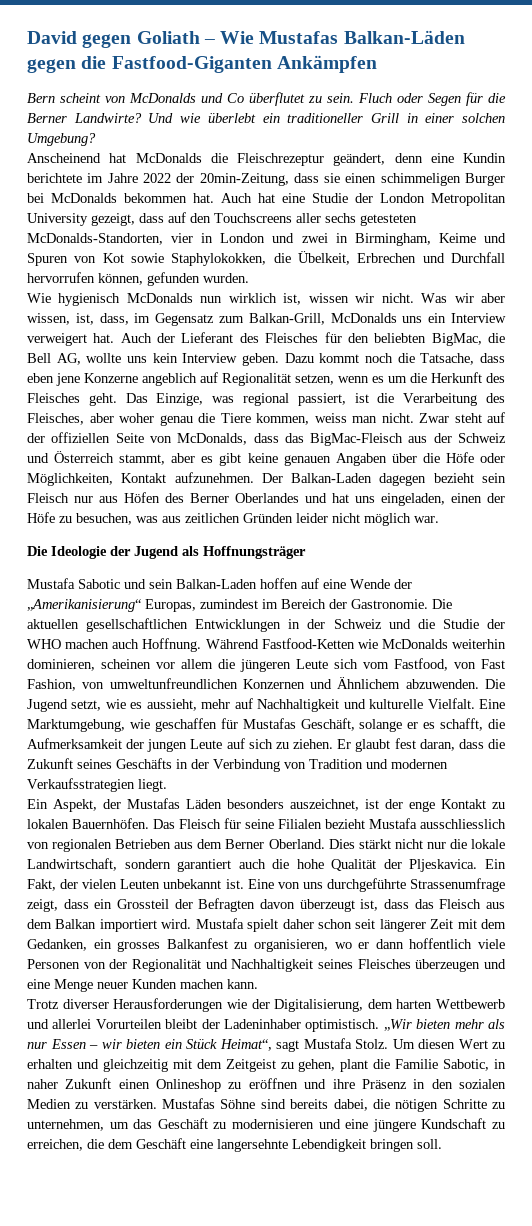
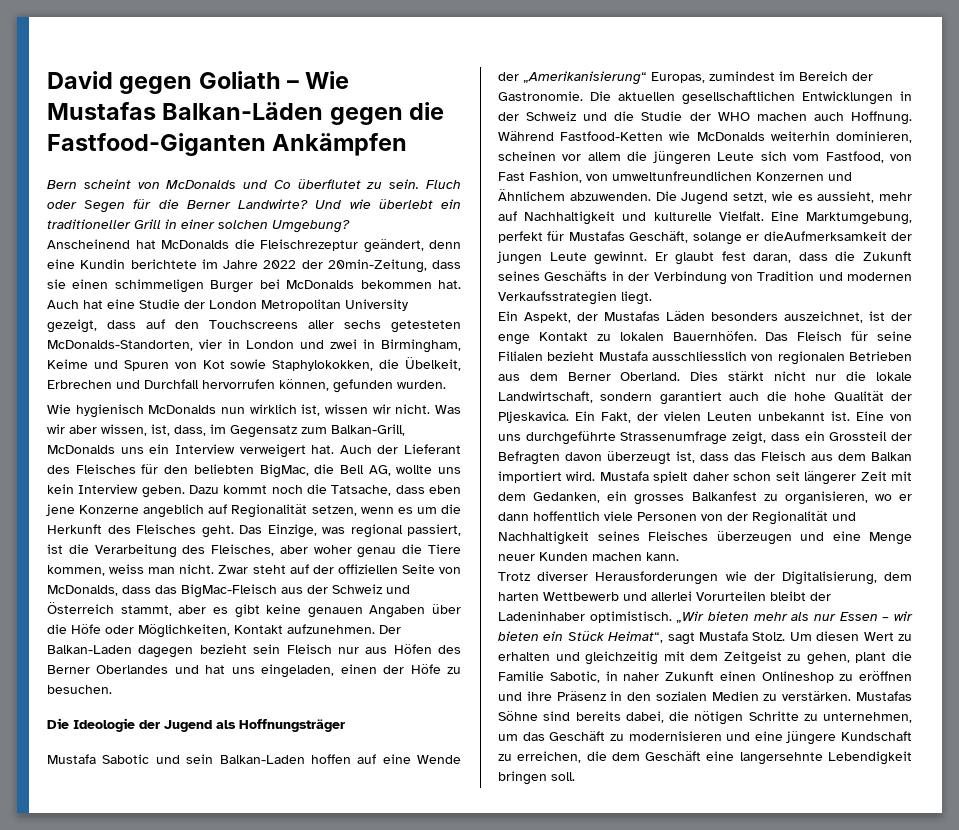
- Der Balkan-Laden dagegen bezieht sein Fleisch nur aus Höfen des Berner Oberlandes und hat uns eingeladen, einen der Höfe zu besuchen, was aus zeitlichen Gründen leider nicht möglich war.
+ Der Balkan-Laden dagegen bezieht sein Fleisch nur aus Höfen des Berner Oberlandes und hat uns eingeladen, einen der Höfe zu besuchen.
- Eine Marktumgebung, wie geschaffen für Mustafas Geschäft, solange er es schafft, die Aufmerksamkeit der jungen Leute auf sich zu ziehen.
+ Eine Marktumgebung, perfekt für Mustafas Geschäft, solange er dieAufmerksamkeit der jungen Leute gewinnt.

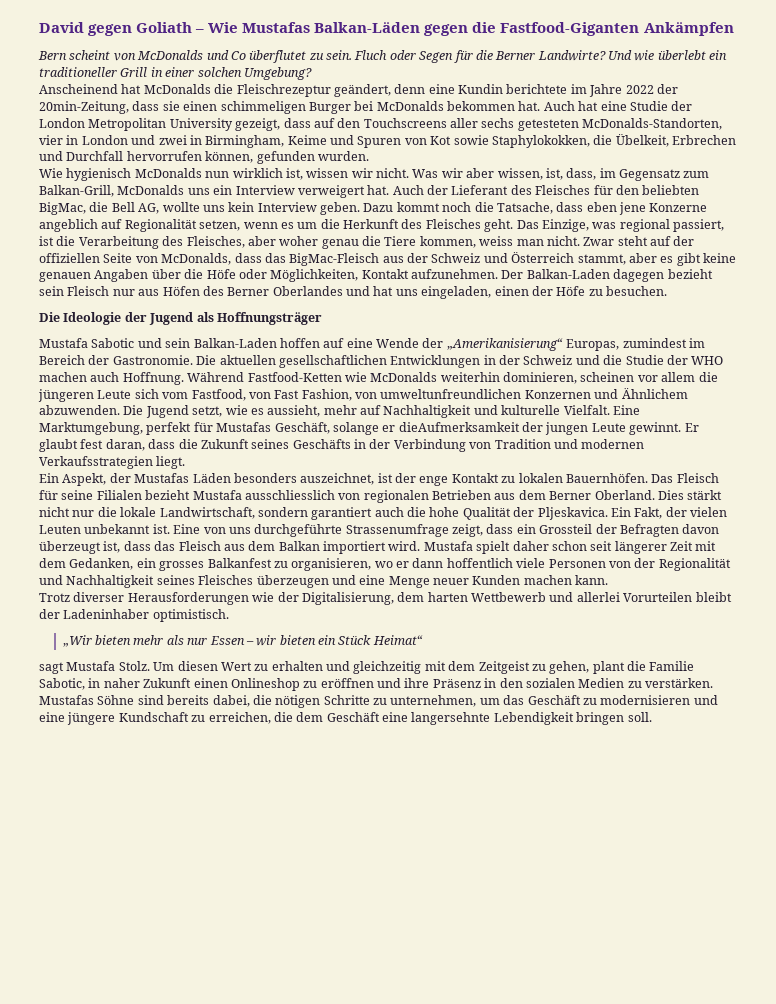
- Trotz diverser Herausforderungen wie der Digitalisierung, dem harten Wettbewerb und allerlei Vorurteilen bleibt der Ladeninhaber optimistisch. „Wir bieten mehr als nur Essen – wir bieten ein Stück Heimat“, sagt Mustafa Stolz.
+ Trotz diverser Herausforderungen wie der Digitalisierung, dem harten Wettbewerb und allerlei Vorurteilen bleibt der Ladeninhaber optimistisch.
+ „Wir bieten mehr als nur Essen – wir bieten ein Stück Heimat“
+ sagt Mustafa Stolz.

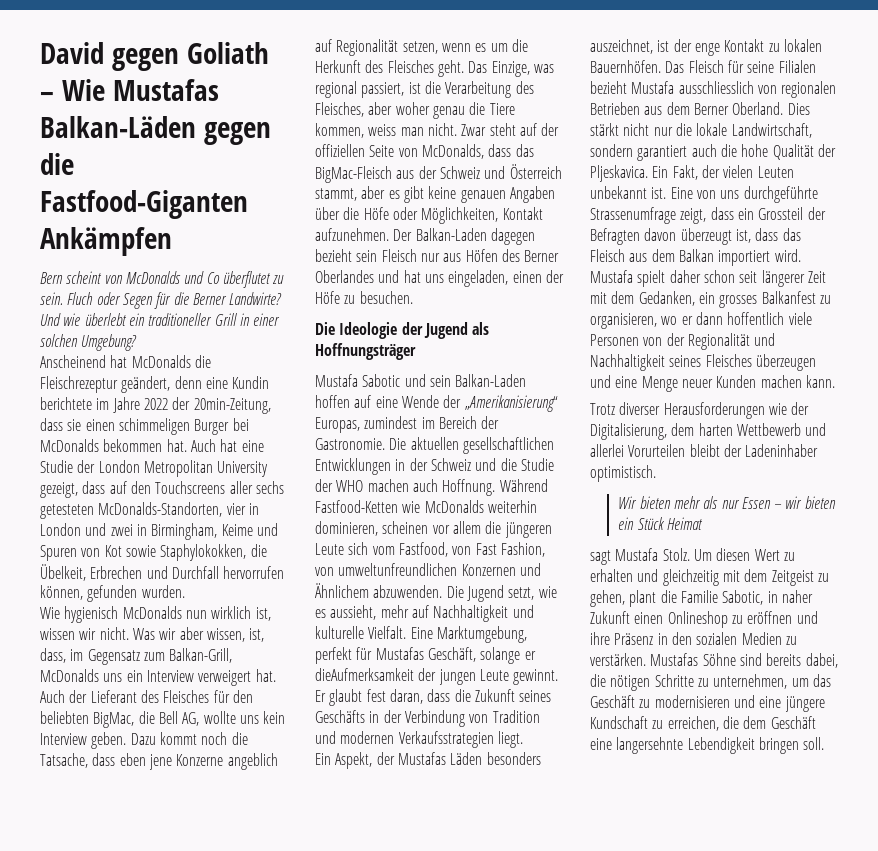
- „Wir bieten mehr als nur Essen – wir bieten ein Stück Heimat“
+ Wir bieten mehr als nur Essen – wir bieten ein Stück Heimat

